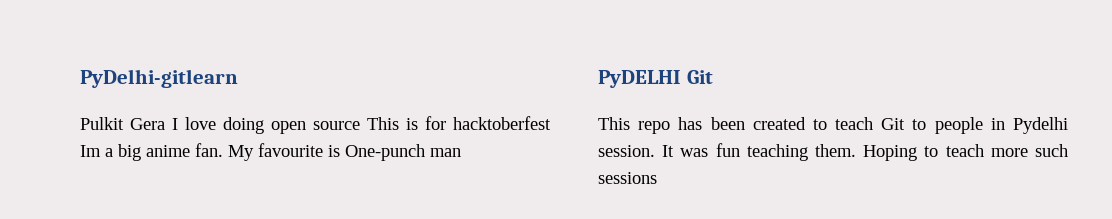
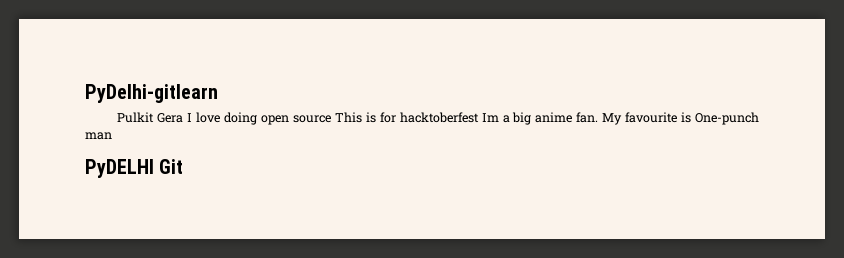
- This repo has been created to teach Git to people in Pydelhi session. It was fun teaching them. Hoping to teach more such sessions

